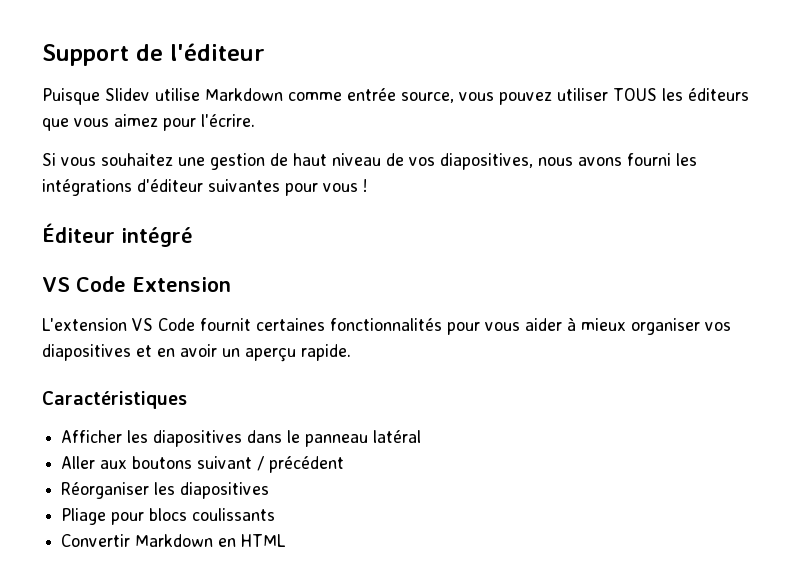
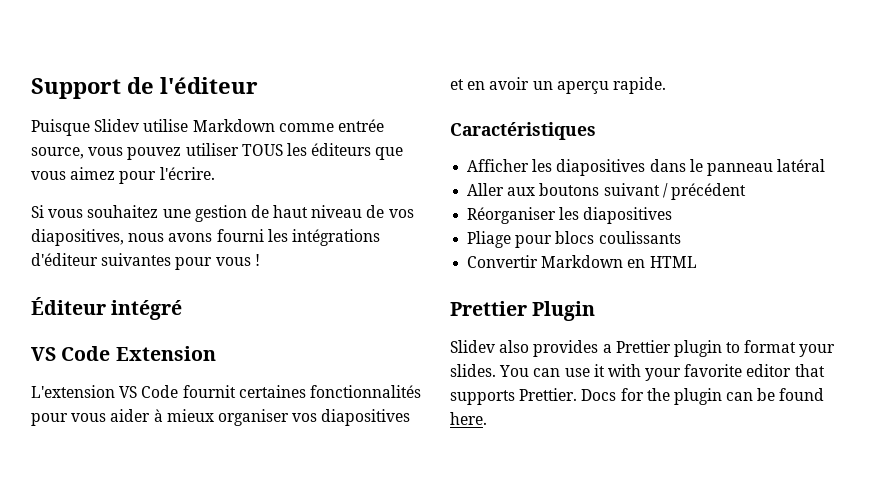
+ Prettier Plugin
+ Slidev also provides a Prettier plugin to format your slides. You can use it with your favorite editor that supports Prettier. Docs for the plugin can be found here.

